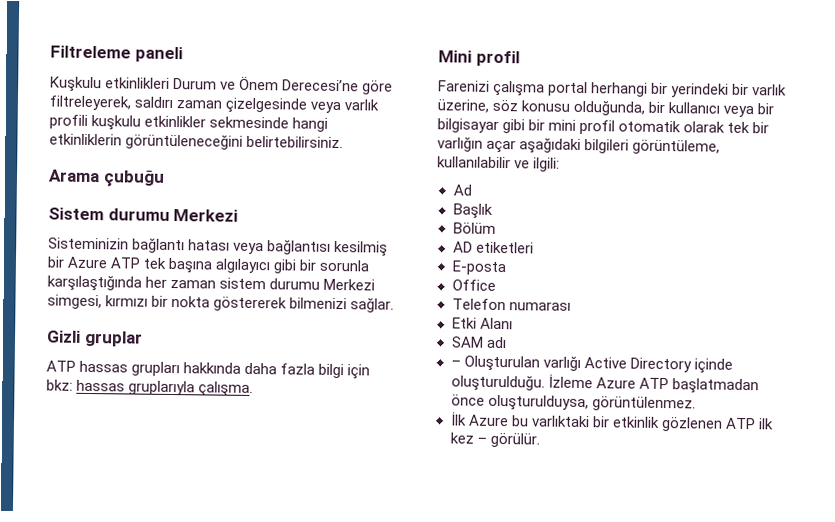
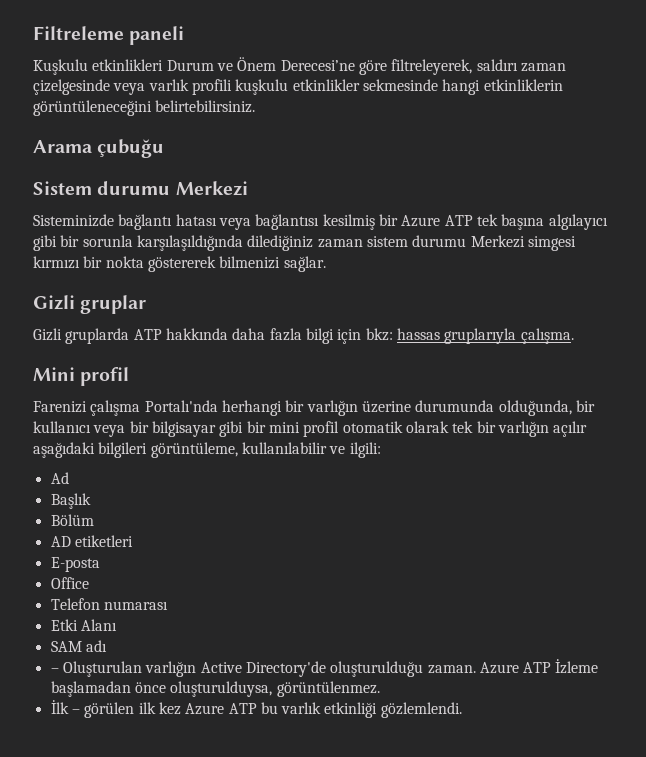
- Sisteminizin bağlantı hatası veya bağlantısı kesilmiş bir Azure ATP tek başına algılayıcı gibi bir sorunla karşılaştığında her zaman sistem durumu Merkezi simgesi, kırmızı bir nokta göstererek bilmenizi sağlar.
+ Sisteminizde bağlantı hatası veya bağlantısı kesilmiş bir Azure ATP tek başına algılayıcı gibi bir sorunla karşılaşıldığında dilediğiniz zaman sistem durumu Merkezi simgesi kırmızı bir nokta göstererek bilmenizi sağlar.
- ATP hassas grupları hakkında daha fazla bilgi için bkz: hassas gruplarıyla çalışma.
+ Gizli gruplarda ATP hakkında daha fazla bilgi için bkz: hassas gruplarıyla çalışma.
- Farenizi çalışma portal herhangi bir yerindeki bir varlık üzerine, söz konusu olduğunda, bir kullanıcı veya bir bilgisayar gibi bir mini profil otomatik olarak tek bir varlığın açar aşağıdaki bilgileri görüntüleme, kullanılabilir ve ilgili:
+ Farenizi çalışma Portalı'nda herhangi bir varlığın üzerine durumunda olduğunda, bir kullanıcı veya bir bilgisayar gibi bir mini profil otomatik olarak tek bir varlığın açılır aşağıdaki bilgileri görüntüleme, kullanılabilir ve ilgili:
- – Oluşturulan varlığı Active Directory içinde oluşturulduğu. İzleme Azure ATP başlatmadan önce oluşturulduysa, görüntülenmez.
- İlk Azure bu varlıktaki bir etkinlik gözlenen ATP ilk kez – görülür.
+ – Oluşturulan varlığın Active Directory'de oluşturulduğu zaman. Azure ATP İzleme başlamadan önce oluşturulduysa, görüntülenmez.
+ İlk – görülen ilk kez Azure ATP bu varlık etkinliği gözlemlendi.

